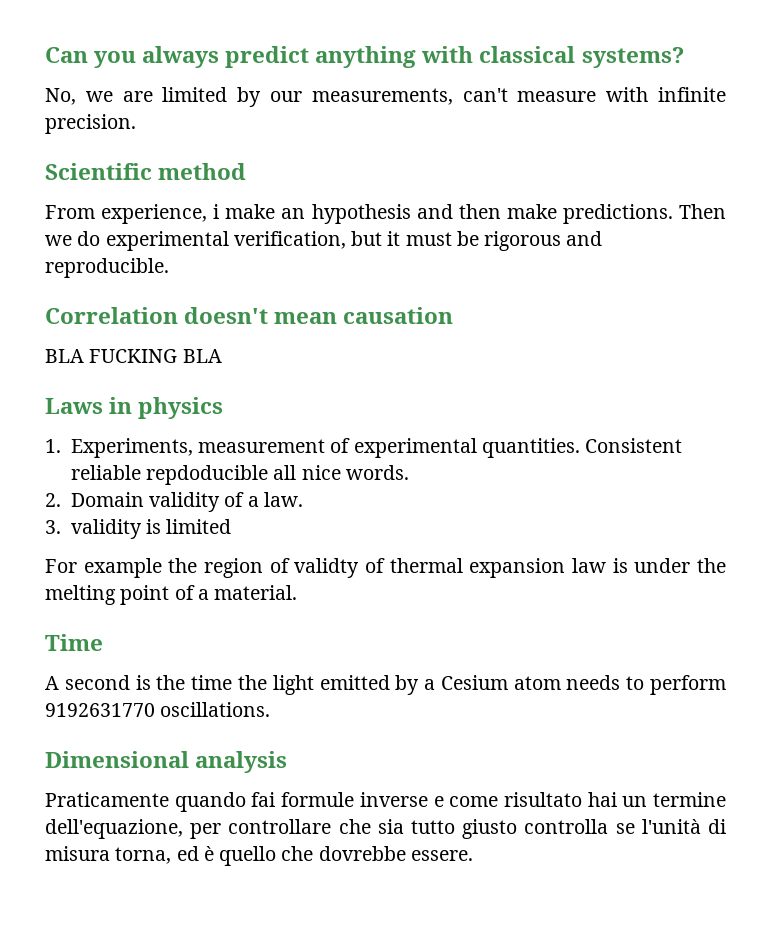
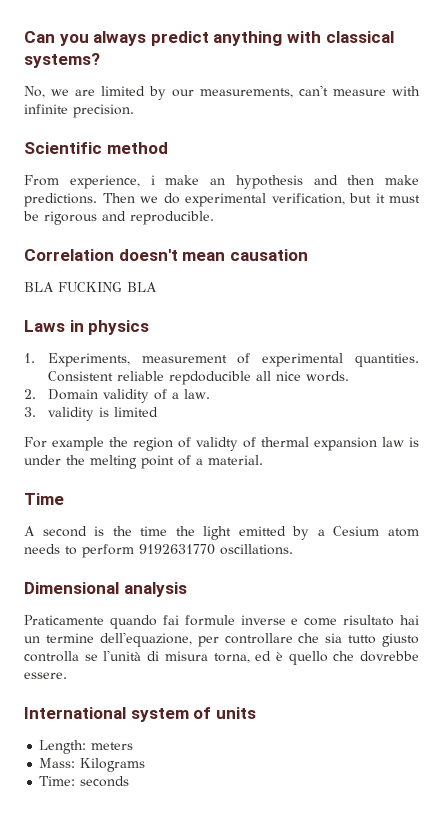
+ International system of units
+ Length: meters
+ Mass: Kilograms
+ Time: seconds

